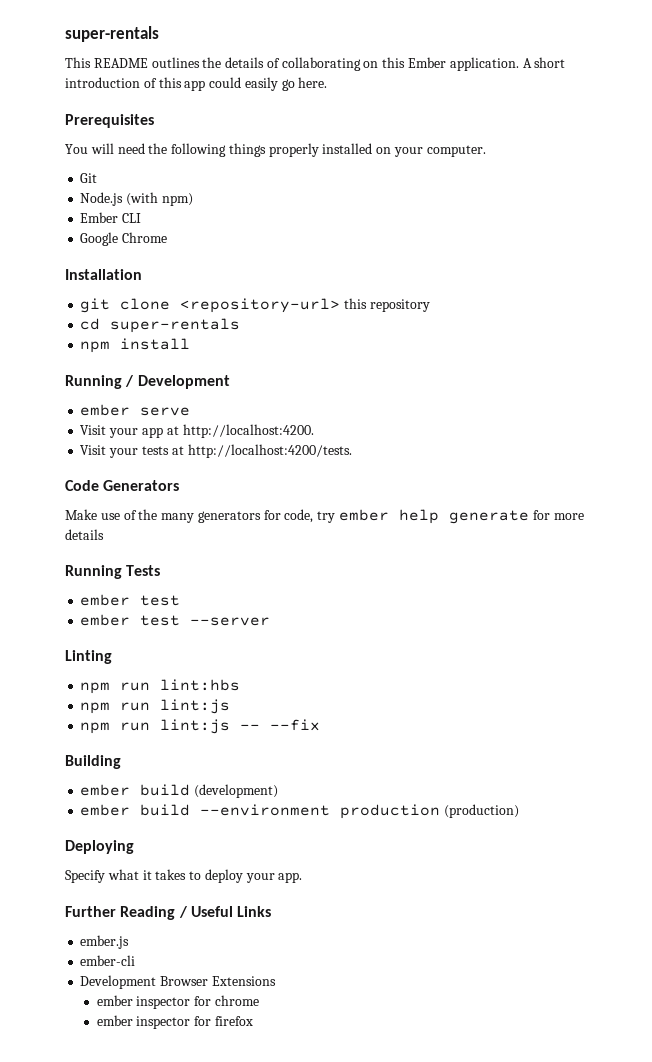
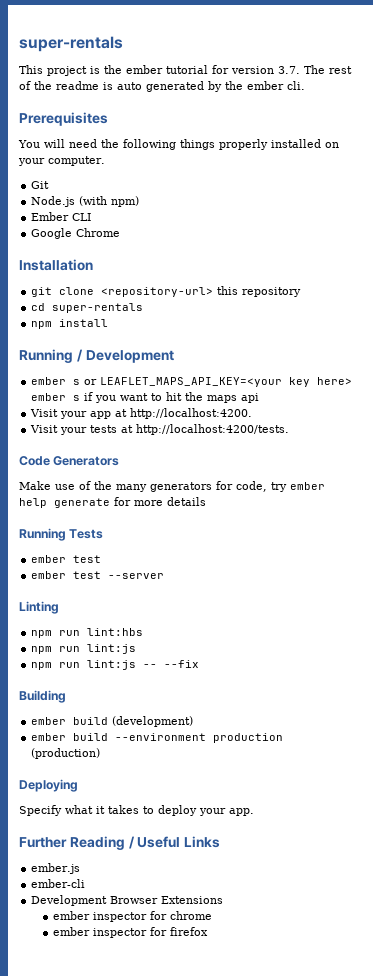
- This README outlines the details of collaborating on this Ember application. A short introduction of this app could easily go here.
+ This project is the ember tutorial for version 3.7. The rest of the readme is auto generated by the ember cli.
- ember serve
+ ember s or LEAFLET_MAPS_API_KEY=<your key here> ember s if you want to hit the maps api

